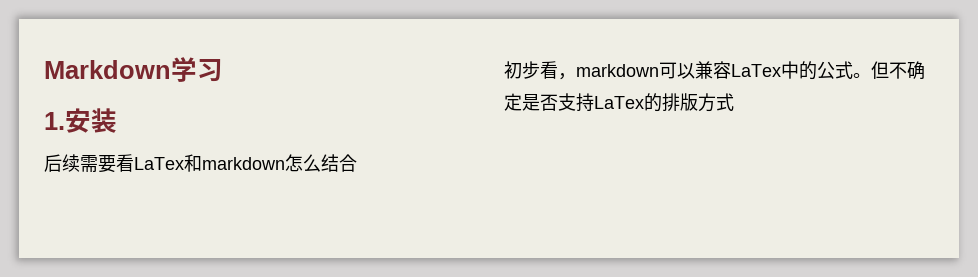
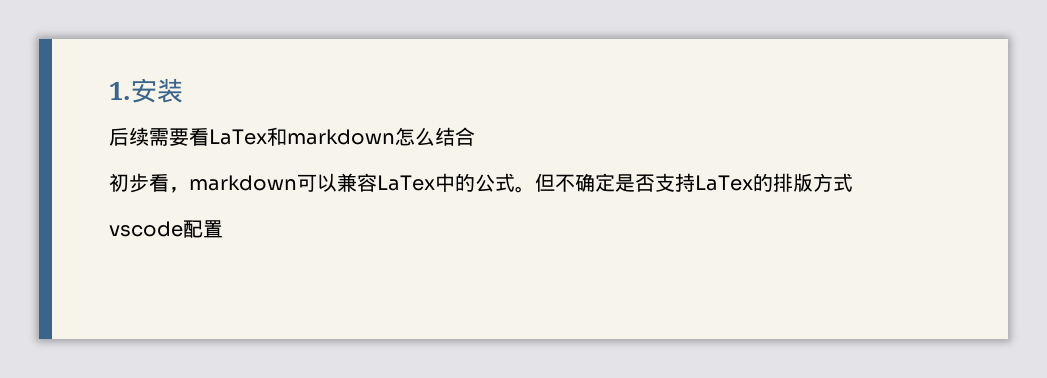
- Markdown学习
+ vscode配置

